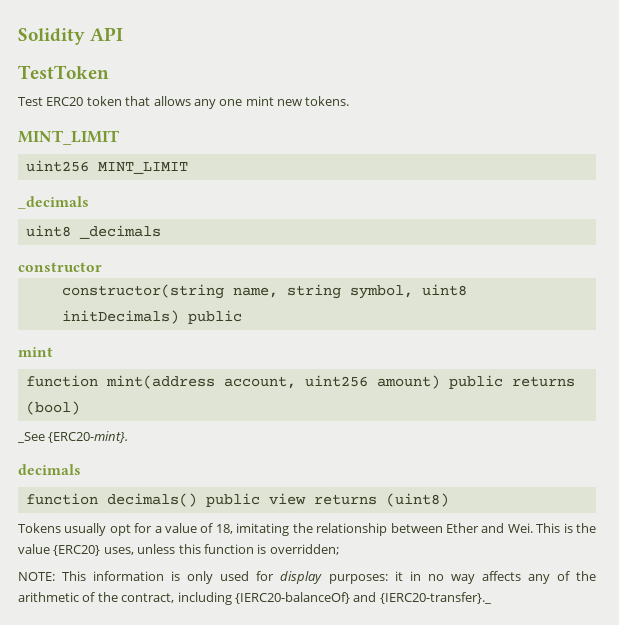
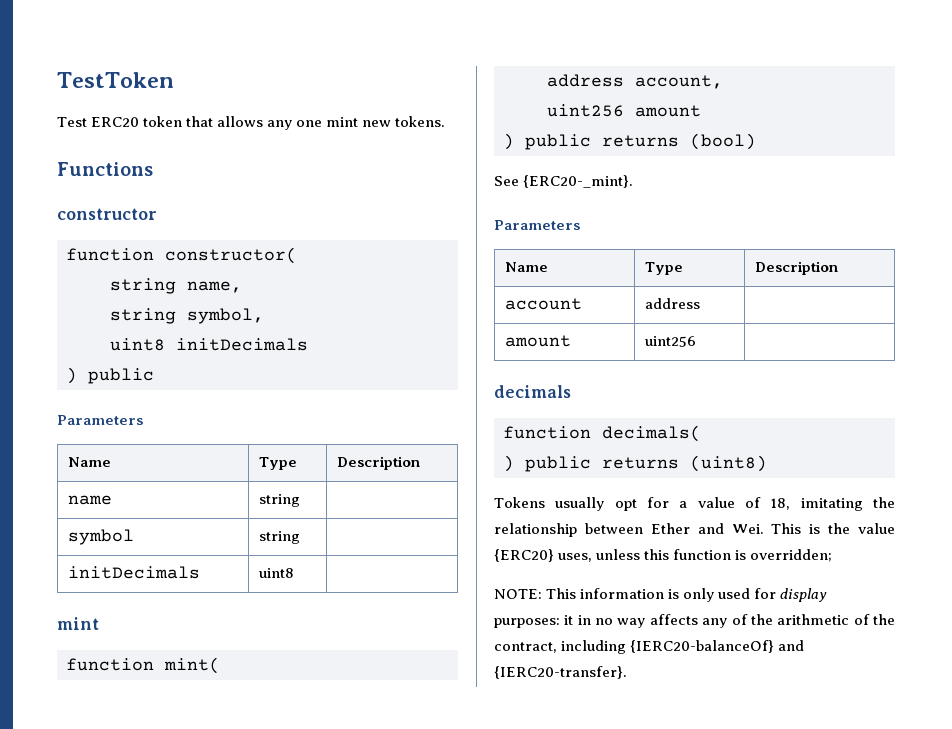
- Solidity API
  Test ERC20 token that allows any one mint new tokens.
- MINT_LIMIT
- uint256 MINT_LIMIT
- _decimals
- uint8 _decimals
+ Functions
  constructor
- constructor(string name, string symbol, uint8 initDecimals) public
+ function constructor(
+ string name,
+ string symbol,
+ uint8 initDecimals
+ ) public
+ Parameters
+ Name | Type | Description
+ name | string |
+ symbol | string |
+ initDecimals | uint8 |
- function mint(address account, uint256 amount) public returns (bool)
+ function mint(
+ address account,
+ uint256 amount
+ ) public returns (bool)
- _See {ERC20-mint}.
+ See {ERC20-_mint}.
+ Parameters
+ Name | Type | Description
+ account | address |
+ amount | uint256 |
- function decimals() public view returns (uint8)
+ function decimals(
+ ) public returns (uint8)
- NOTE: This information is only used for display purposes: it in no way affects any of the arithmetic of the contract, including {IERC20-balanceOf} and {IERC20-transfer}._
+ NOTE: This information is only used for display purposes: it in no way affects any of the arithmetic of the contract, including {IERC20-balanceOf} and {IERC20-transfer}.

